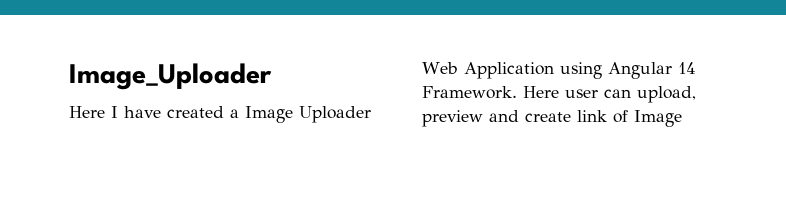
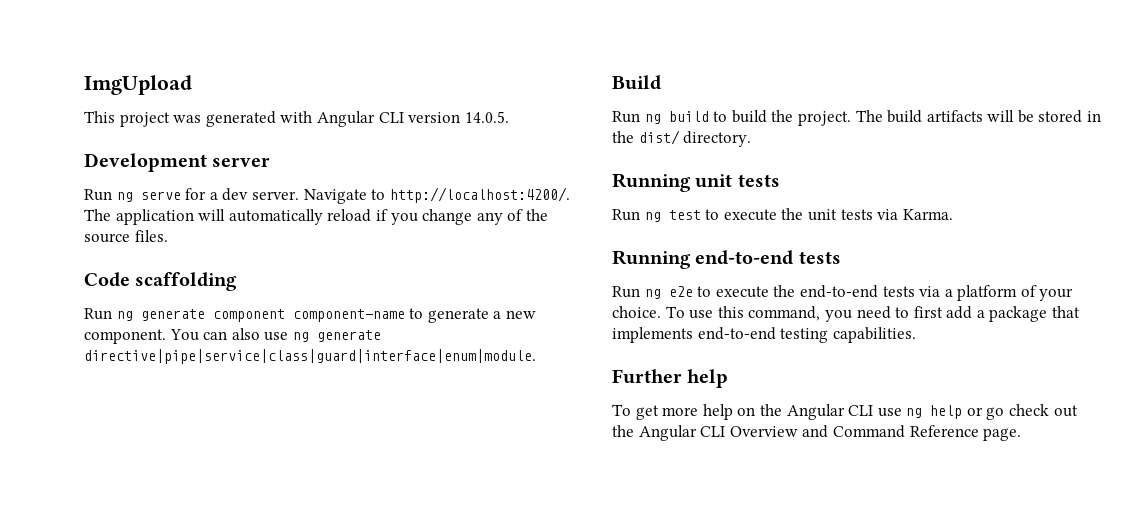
- Image_Uploader
- Here I have created a Image Uploader Web Application using Angular 14 Framework. Here user can upload, preview and create link of Image
+ ImgUpload
+ This project was generated with Angular CLI version 14.0.5.
+ Development server
+ Run ng serve for a dev server. Navigate to http://localhost:4200/. The application will automatically reload if you change any of the source files.
+ Code scaffolding
+ Run ng generate component component-name to generate a new component. You can also use ng generate directive|pipe|service|class|guard|interface|enum|module.
+ Build
+ Run ng build to build the project. The build artifacts will be stored in the dist/ directory.
+ Running unit tests
+ Run ng test to execute the unit tests via Karma.
+ Running end-to-end tests
+ Run ng e2e to execute the end-to-end tests via a platform of your choice. To use this command, you need to first add a package that implements end-to-end testing capabilities.
+ Further help
+ To get more help on the Angular CLI use ng help or go check out the Angular CLI Overview and Command Reference page.

